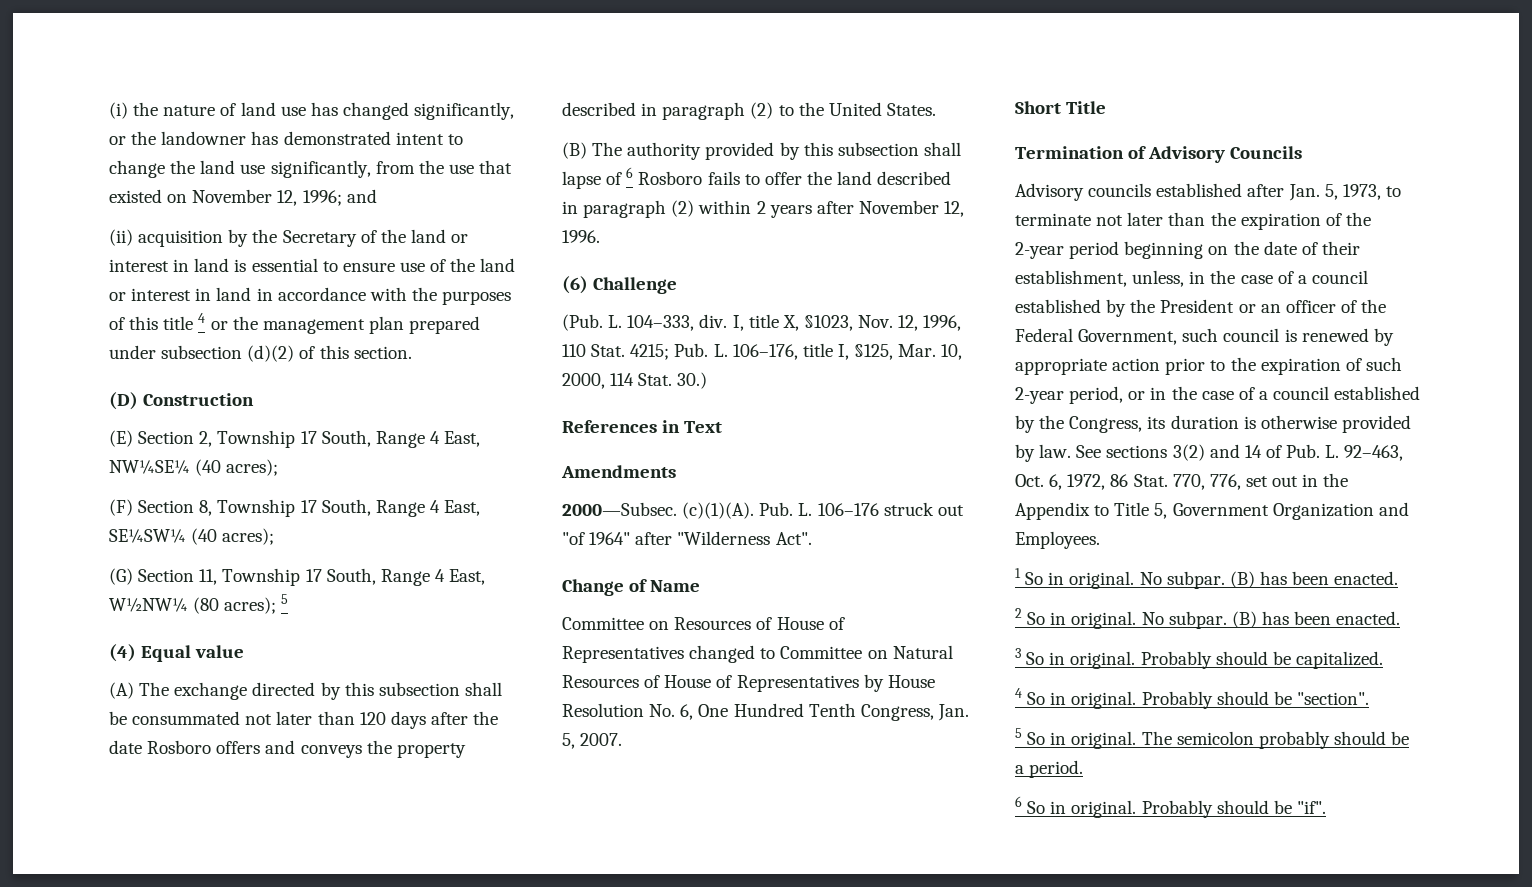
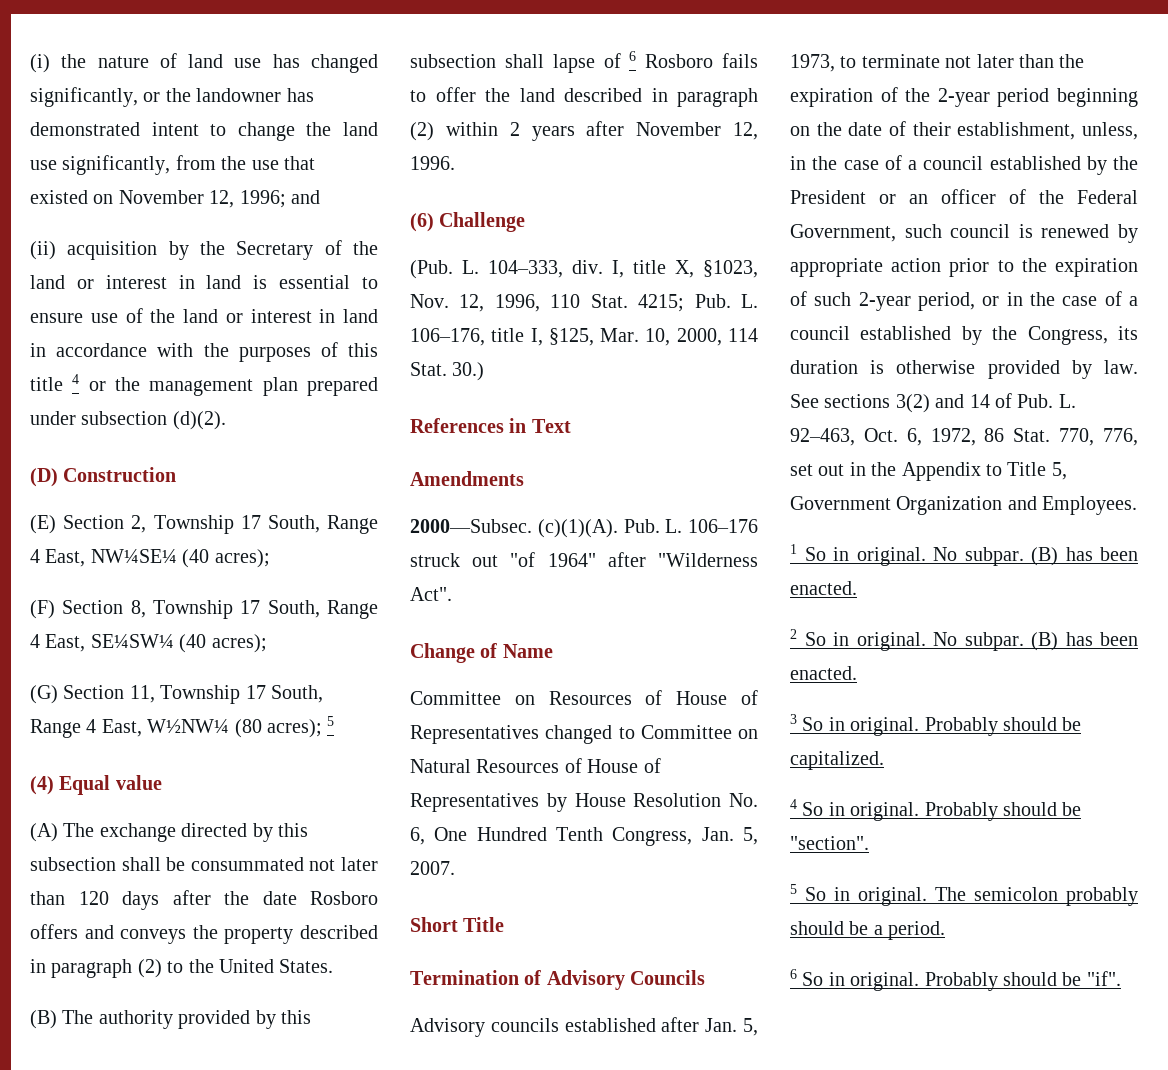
- (ii) acquisition by the Secretary of the land or interest in land is essential to ensure use of the land or interest in land in accordance with the purposes of this title 4 or the management plan prepared under subsection (d)(2) of this section.
+ (ii) acquisition by the Secretary of the land or interest in land is essential to ensure use of the land or interest in land in accordance with the purposes of this title 4 or the management plan prepared under subsection (d)(2).

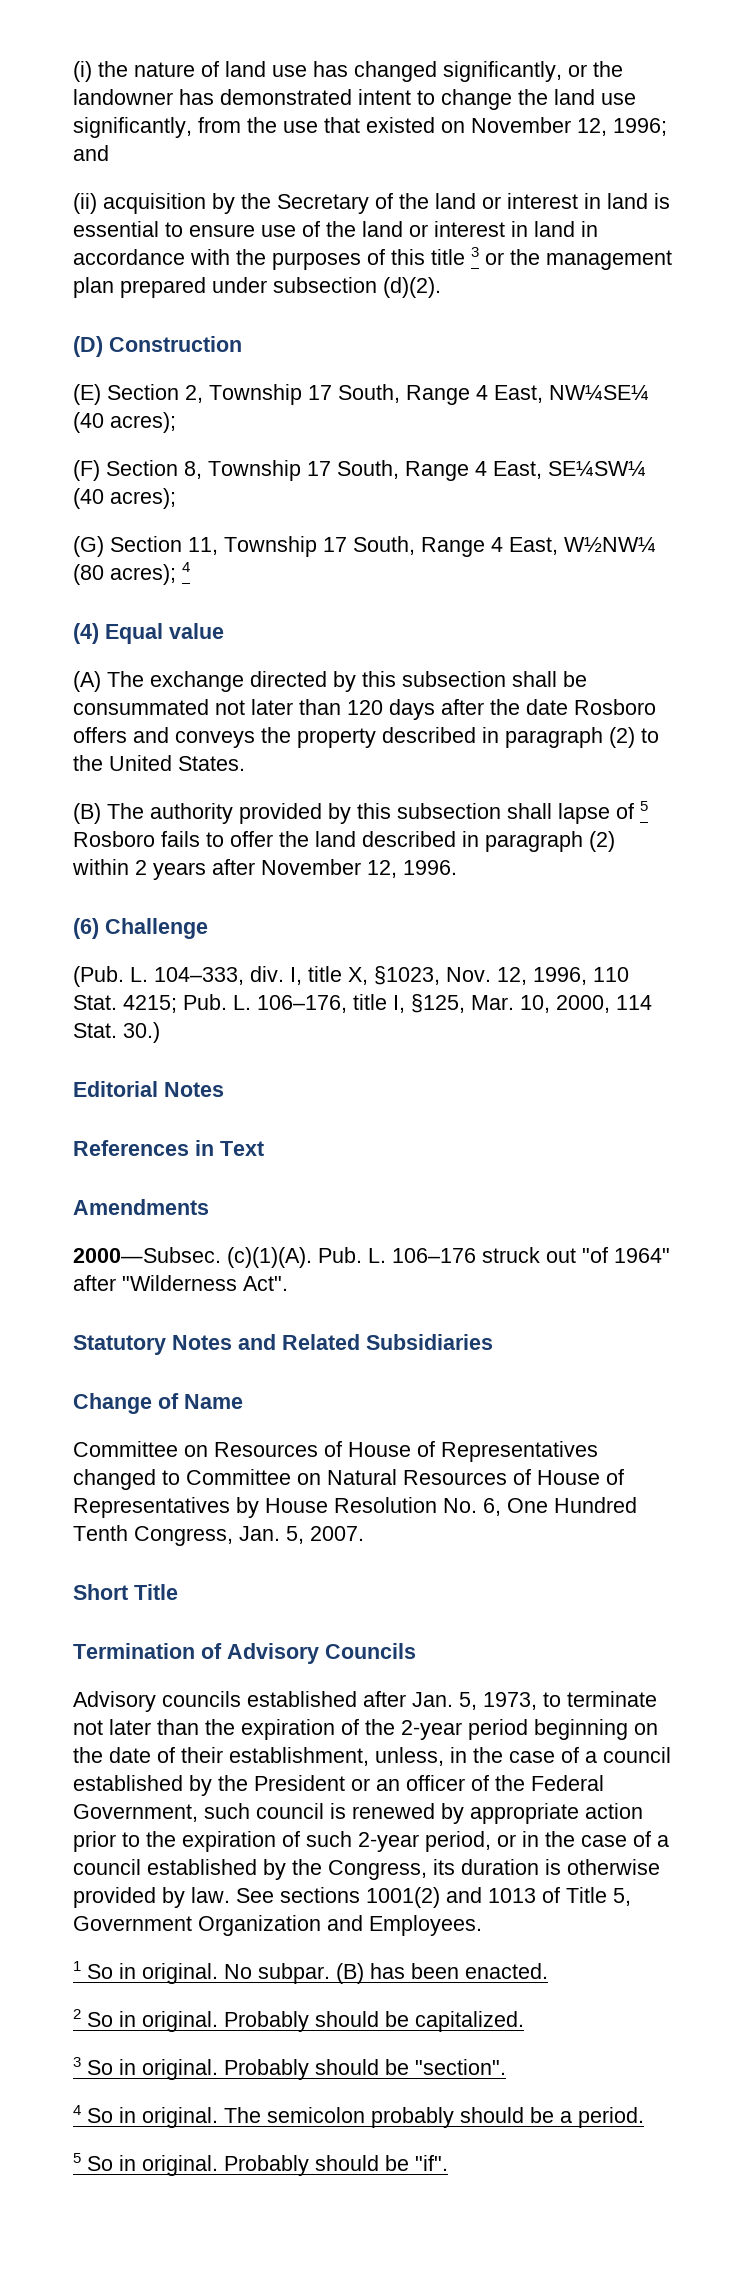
- (ii) acquisition by the Secretary of the land or interest in land is essential to ensure use of the land or interest in land in accordance with the purposes of this title 4 or the management plan prepared under subsection (d)(2).
+ (ii) acquisition by the Secretary of the land or interest in land is essential to ensure use of the land or interest in land in accordance with the purposes of this title 3 or the management plan prepared under subsection (d)(2).
- (G) Section 11, Township 17 South, Range 4 East, W½NW¼ (80 acres); 5
+ (G) Section 11, Township 17 South, Range 4 East, W½NW¼ (80 acres); 4
- (B) The authority provided by this subsection shall lapse of 6 Rosboro fails to offer the land described in paragraph (2) within 2 years after November 12, 1996.
+ (B) The authority provided by this subsection shall lapse of 5 Rosboro fails to offer the land described in paragraph (2) within 2 years after November 12, 1996.
+ Editorial Notes
+ Statutory Notes and Related Subsidiaries
- See sections 3(2) and 14 of Pub. L. 92–463, Oct. 6, 1972, 86 Stat. 770, 776, set out in the Appendix to Title 5, Government Organization and Employees.
+ See sections 1001(2) and 1013 of Title 5, Government Organization and Employees.
- 2 So in original. No subpar. (B) has been enacted.
+ 2 So in original. Probably should be capitalized.
- Probably should be capitalized.
+ Probably should be "section".
- Probably should be "section".
- 5 So in original.
- 6 So in original.
+ 5 So in original.

